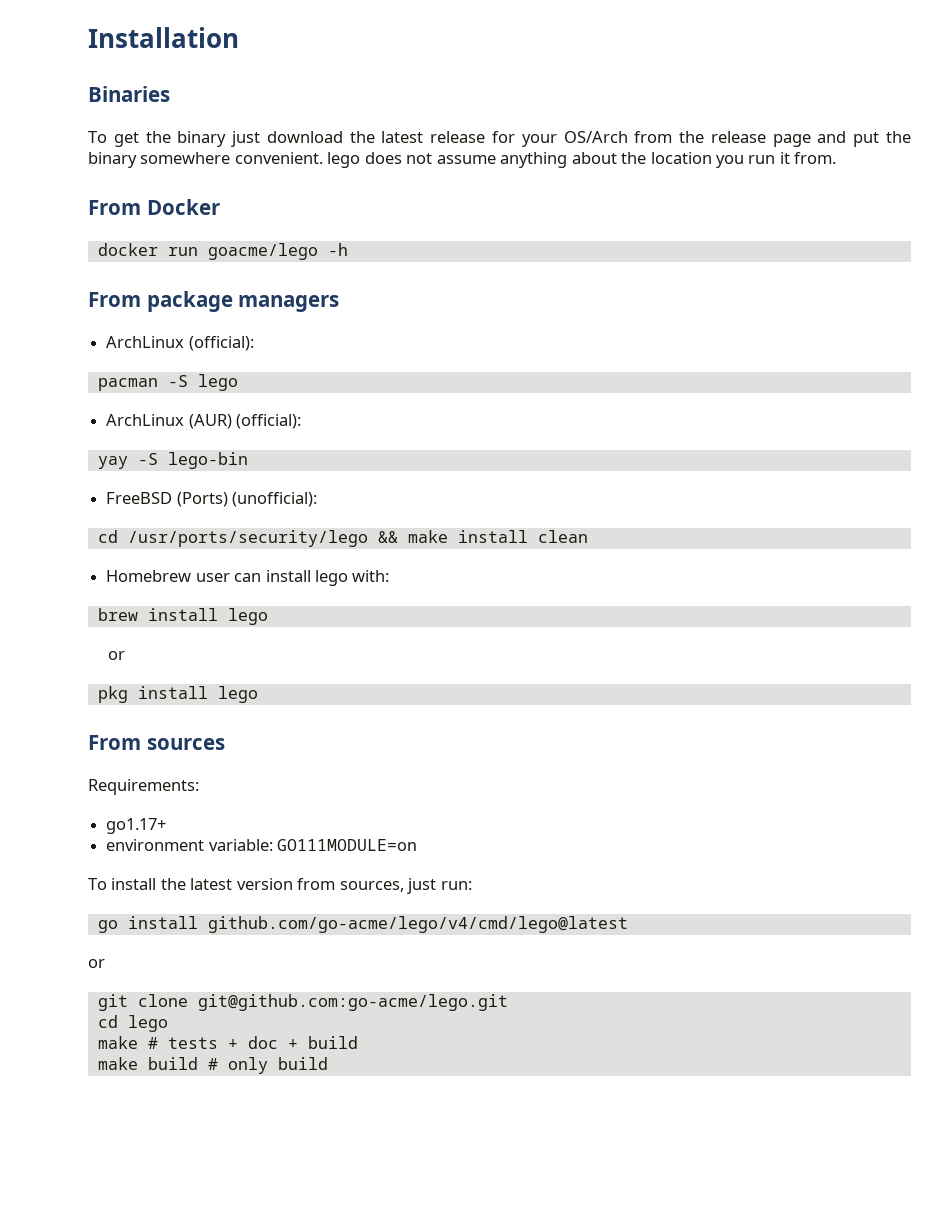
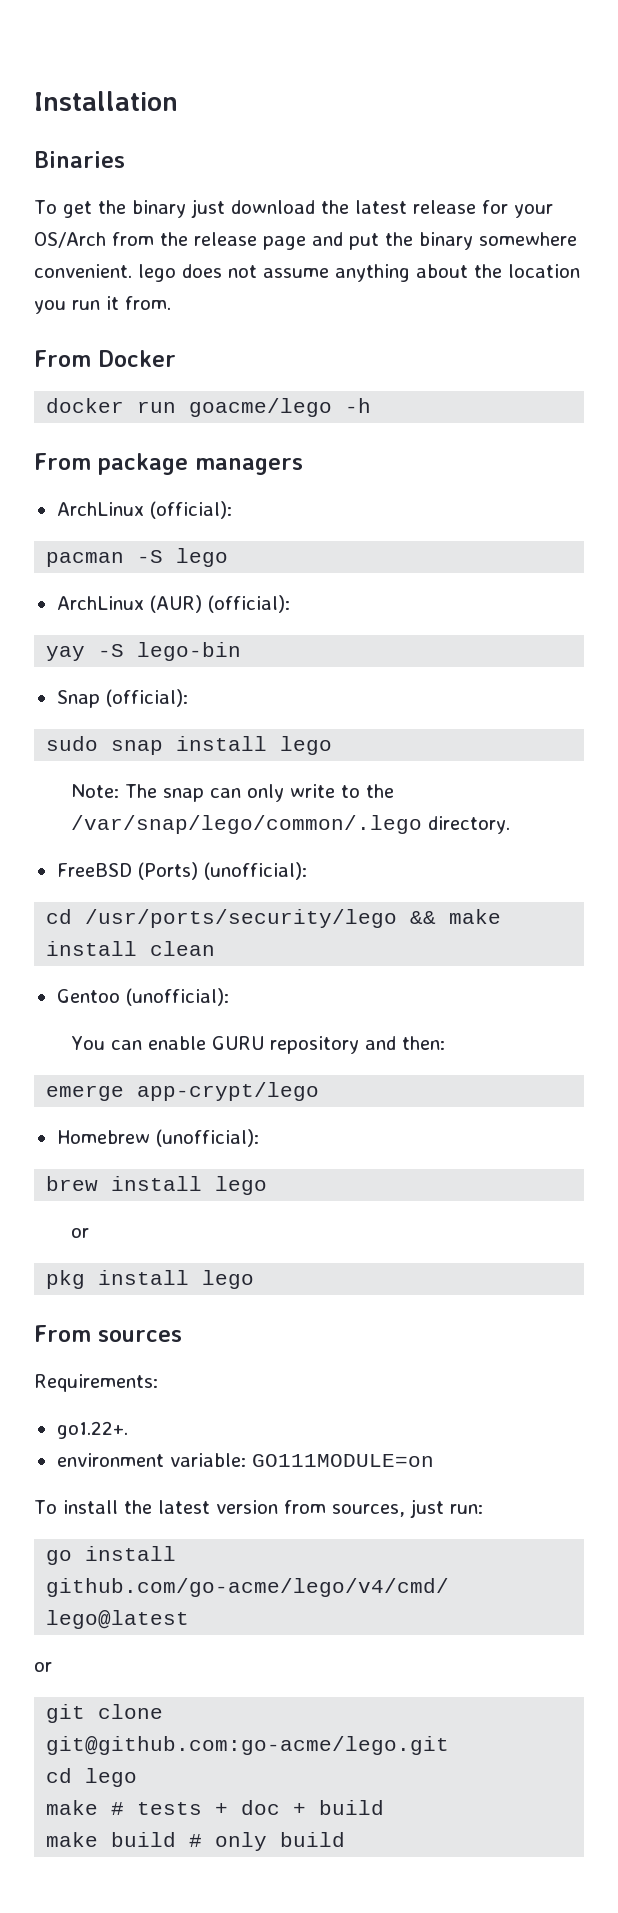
+ Snap (official):
+ sudo snap install lego
+ Note: The snap can only write to the /var/snap/lego/common/.lego directory.
- Homebrew user can install lego with:
+ Gentoo (unofficial):
+ You can enable GURU repository and then:
+ emerge app-crypt/lego
+ Homebrew (unofficial):
- go1.17+
+ go1.22+.

